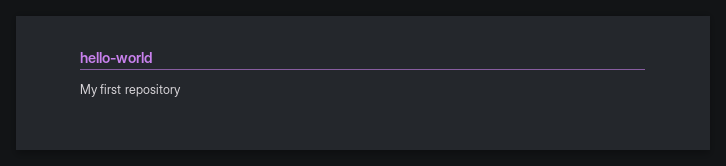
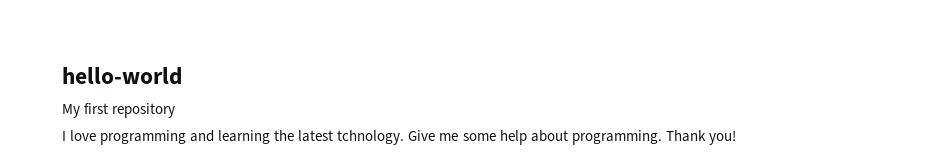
+ I love programming and learning the latest tchnology. Give me some help about programming. Thank you!

